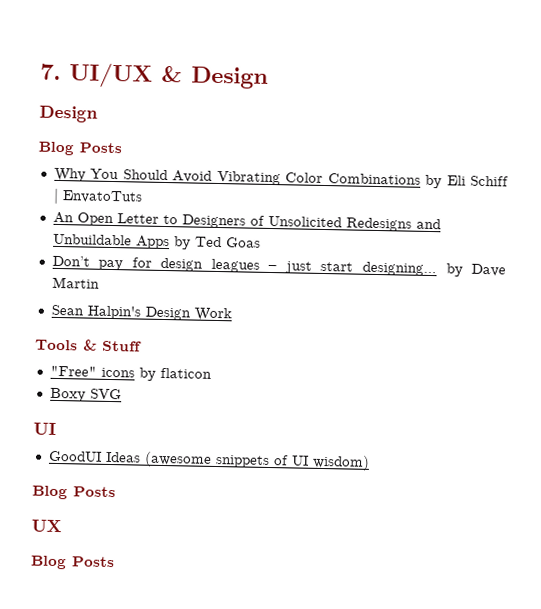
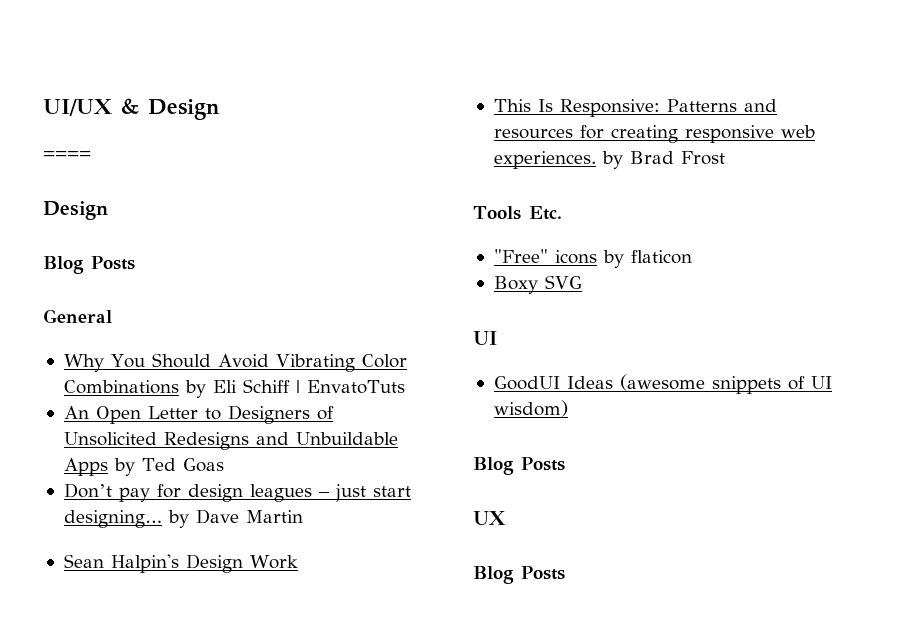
- 7. UI/UX & Design
+ UI/UX & Design
+ ====
+ General
+ This Is Responsive: Patterns and resources for creating responsive web experiences. by Brad Frost
- Tools & Stuff
+ Tools Etc.

